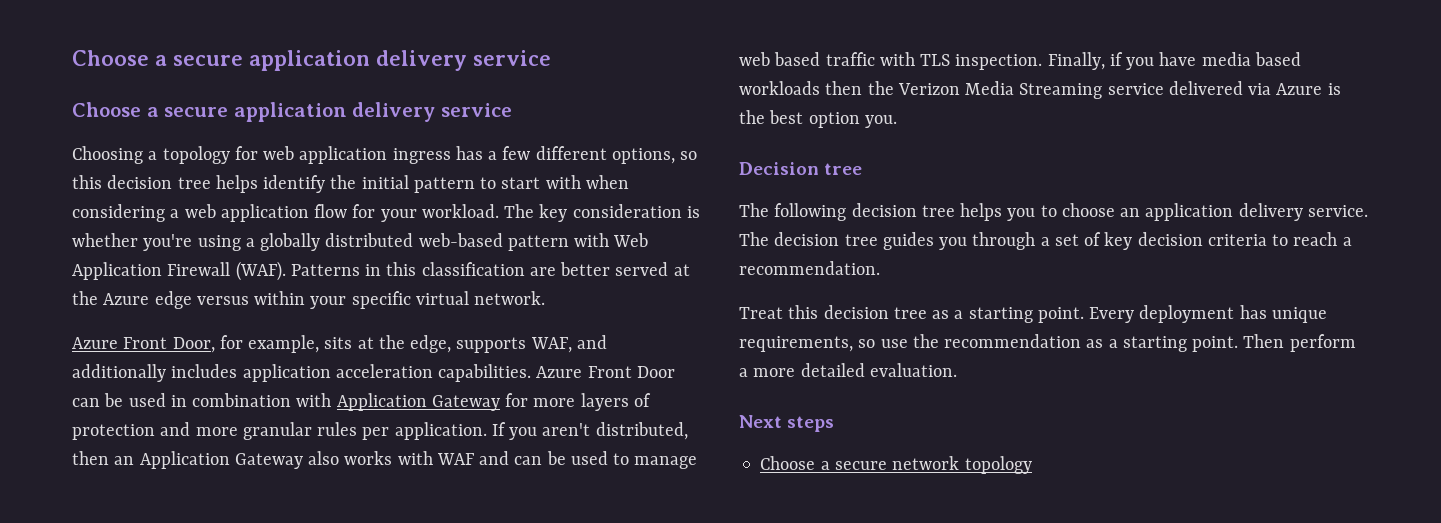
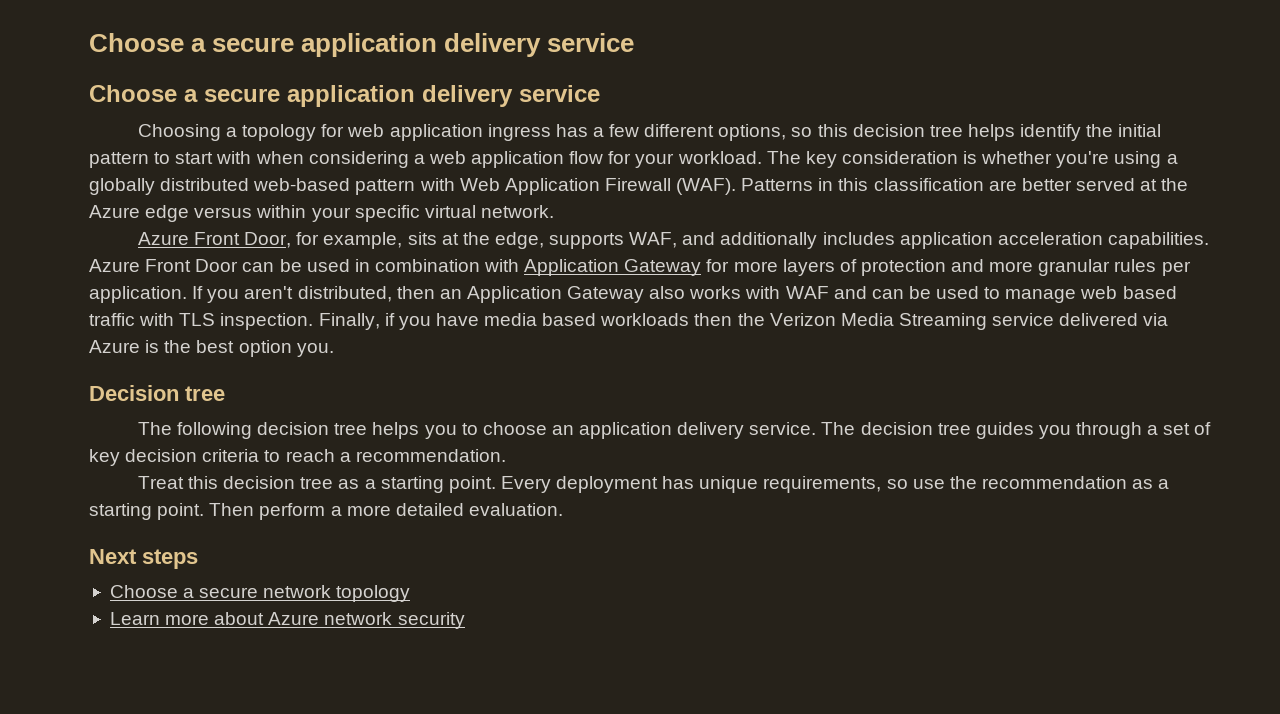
+ Learn more about Azure network security

